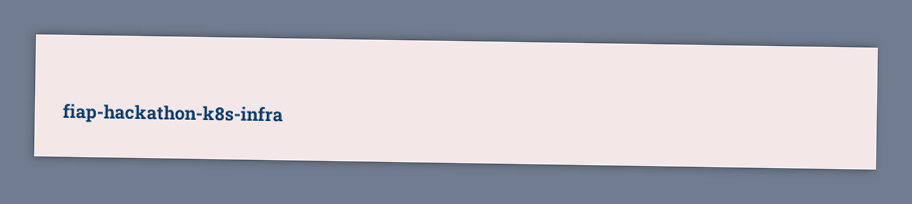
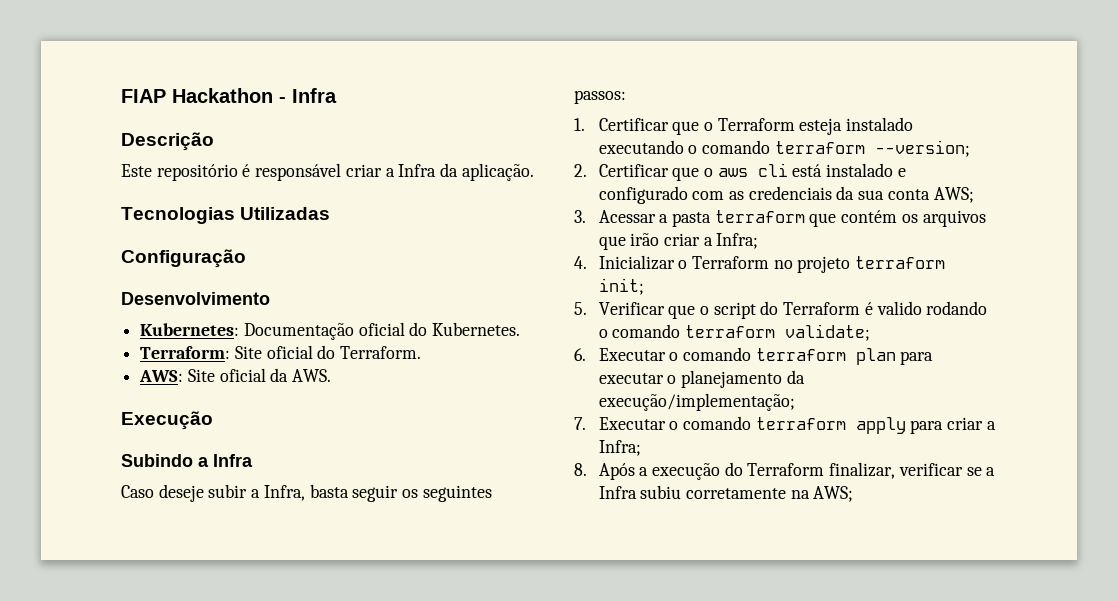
- fiap-hackathon-k8s-infra
+ FIAP Hackathon - Infra
+ Descrição
+ Este repositório é responsável criar a Infra da aplicação.
+ Tecnologias Utilizadas
+ Configuração
+ Desenvolvimento
+ Kubernetes: Documentação oficial do Kubernetes.
+ Terraform: Site oficial do Terraform.
+ AWS: Site oficial da AWS.
+ Execução
+ Subindo a Infra
+ Caso deseje subir a Infra, basta seguir os seguintes passos:
+ 1. Certificar que o Terraform esteja instalado executando o comando terraform --version;
+ 2. Certificar que o aws cli está instalado e configurado com as credenciais da sua conta AWS;
+ 3. Acessar a pasta terraform que contém os arquivos que irão criar a Infra;
+ 4. Inicializar o Terraform no projeto terraform init;
+ 5. Verificar que o script do Terraform é valido rodando o comando terraform validate;
+ 6. Executar o comando terraform plan para executar o planejamento da execução/implementação;
+ 7. Executar o comando terraform apply para criar a Infra;
+ 8. Após a execução do Terraform finalizar, verificar se a Infra subiu corretamente na AWS;

